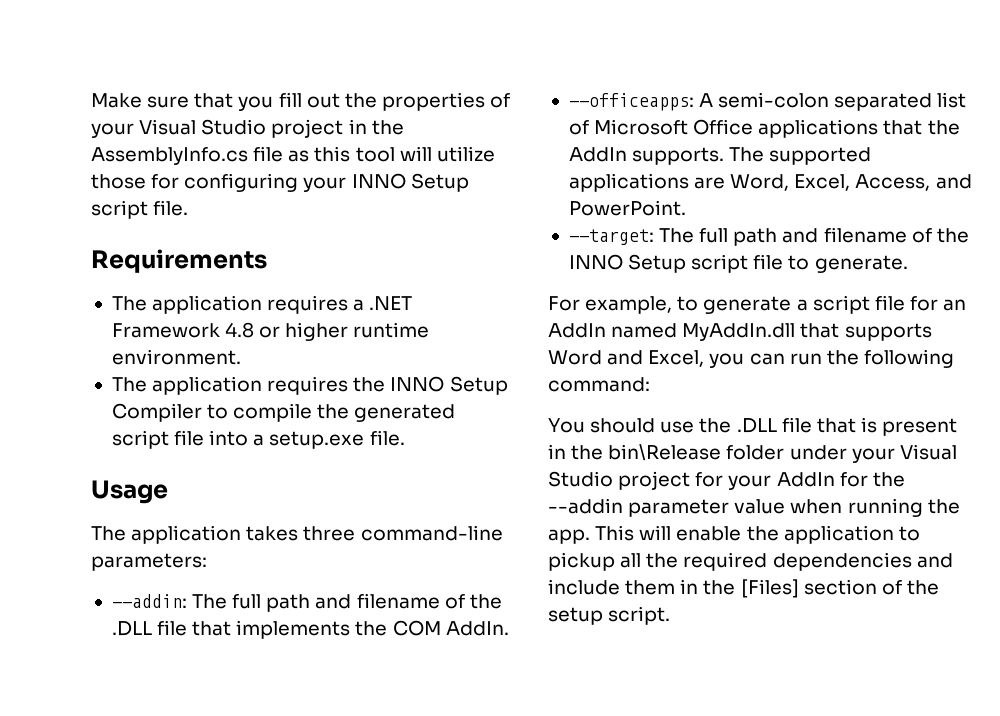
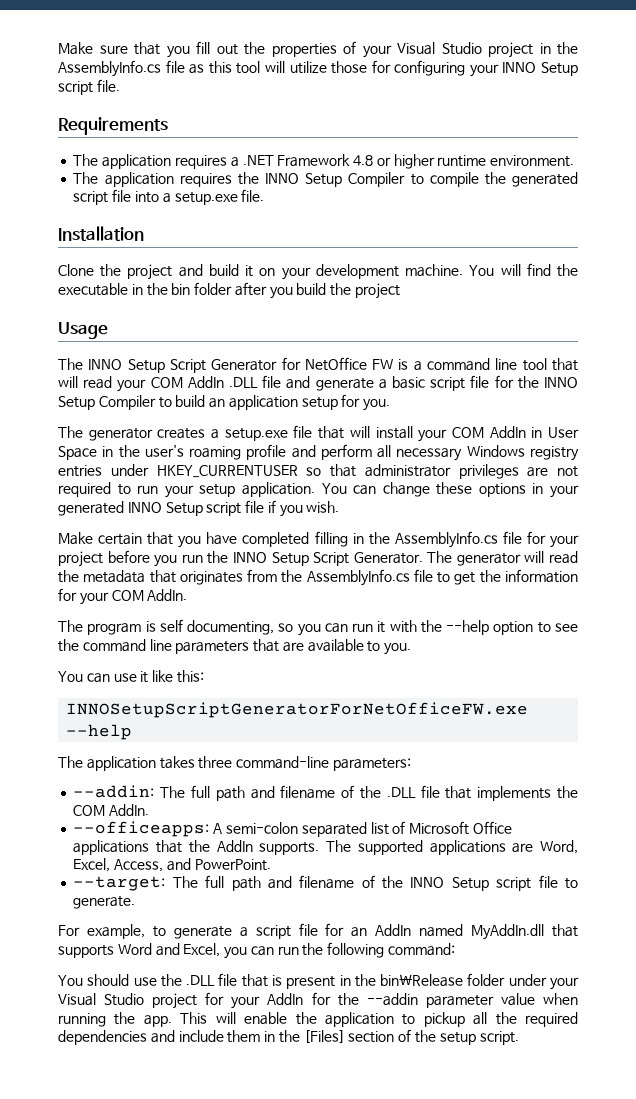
+ Installation
+ Clone the project and build it on your development machine. You will find the executable in the bin folder after you build the project
  Usage
+ The INNO Setup Script Generator for NetOffice FW is a command line tool that will read your COM AddIn .DLL file and generate a basic script file for the INNO Setup Compiler to build an application setup for you.
+ The generator creates a setup.exe file that will install your COM AddIn in User Space in the user's roaming profile and perform all necessary Windows registry entries under HKEY_CURRENTUSER so that administrator privileges are not required to run your setup application. You can change these options in your generated INNO Setup script file if you wish.
+ Make certain that you have completed filling in the AssemblyInfo.cs file for your project before you run the INNO Setup Script Generator. The generator will read the metadata that originates from the AssemblyInfo.cs file to get the information for your COM AddIn.
+ The program is self documenting, so you can run it with the --help option to see the command line parameters that are available to you.
+ You can use it like this:
+ INNOSetupScriptGeneratorForNetOfficeFW.exe --help

